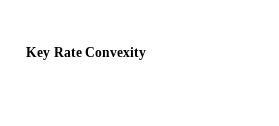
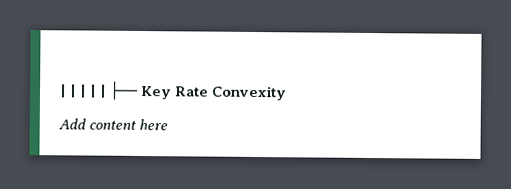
- Key Rate Convexity
+ | | | | | ├── Key Rate Convexity
+ Add content here

